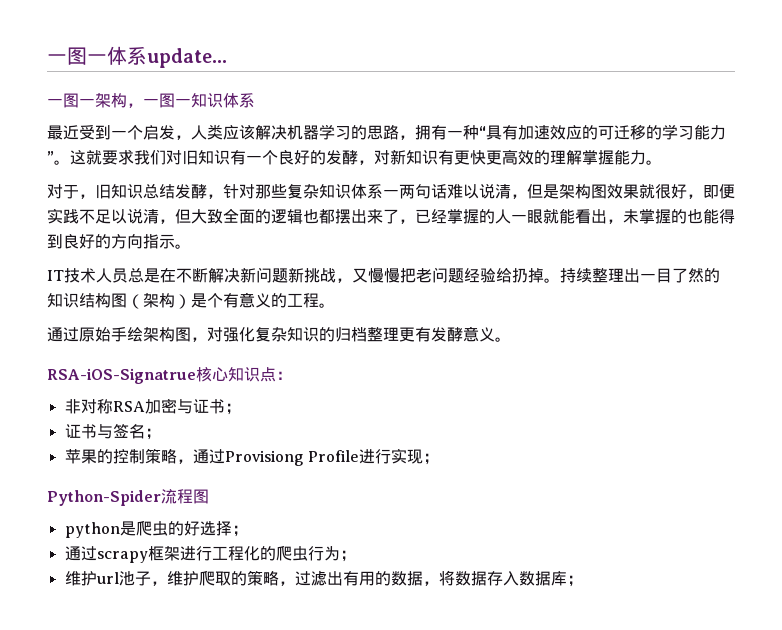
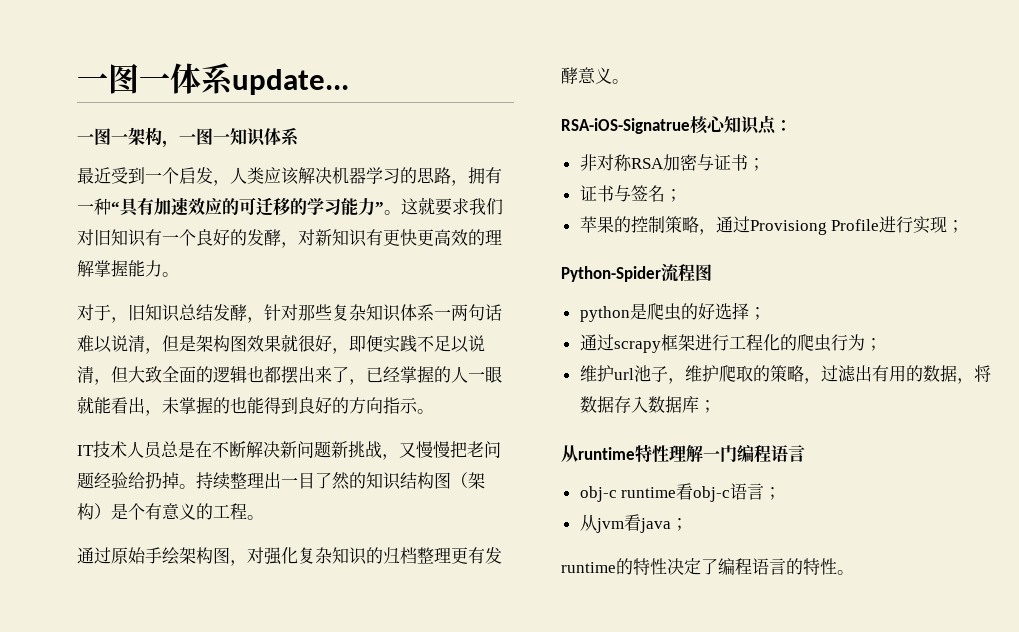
+ 从runtime特性理解一门编程语言
+ obj-c runtime看obj-c语言；
+ 从jvm看java；
+ runtime的特性决定了编程语言的特性。

